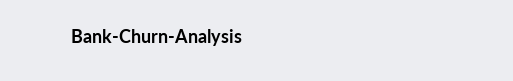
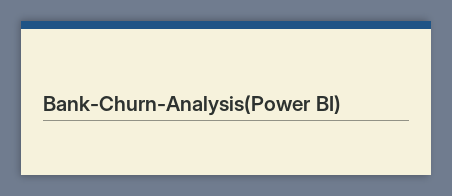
- Bank-Churn-Analysis
+ Bank-Churn-Analysis(Power BI)

